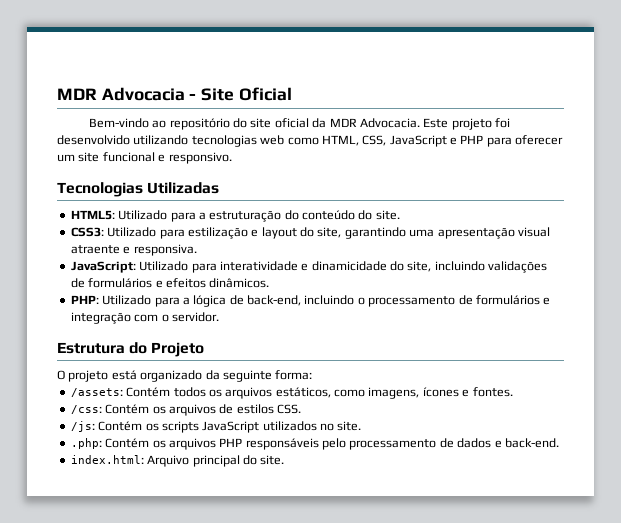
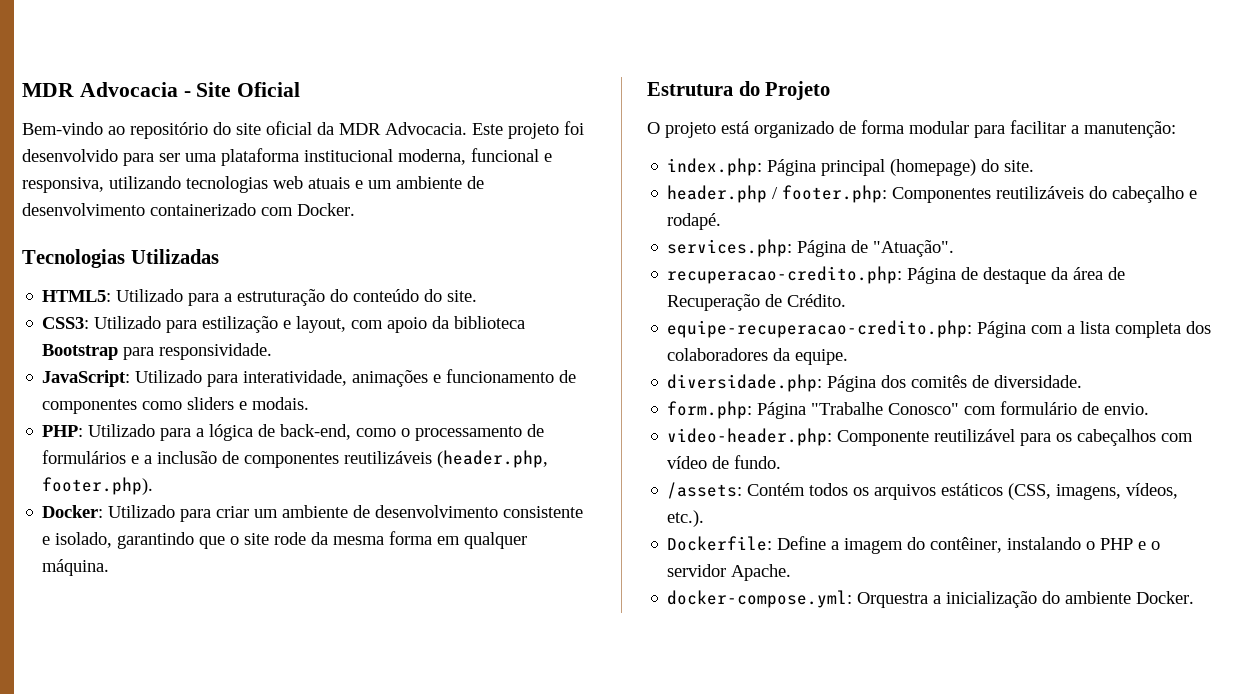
- Este projeto foi desenvolvido utilizando tecnologias web como HTML, CSS, JavaScript e PHP para oferecer um site funcional e responsivo.
+ Este projeto foi desenvolvido para ser uma plataforma institucional moderna, funcional e responsiva, utilizando tecnologias web atuais e um ambiente de desenvolvimento containerizado com Docker.
- CSS3: Utilizado para estilização e layout do site, garantindo uma apresentação visual atraente e responsiva.
- JavaScript: Utilizado para interatividade e dinamicidade do site, incluindo validações de formulários e efeitos dinâmicos.
+ CSS3: Utilizado para estilização e layout, com apoio da biblioteca Bootstrap para responsividade.
+ JavaScript: Utilizado para interatividade, animações e funcionamento de componentes como sliders e modais.
- PHP: Utilizado para a lógica de back-end, incluindo o processamento de formulários e integração com o servidor.
+ PHP: Utilizado para a lógica de back-end, como o processamento de formulários e a inclusão de componentes reutilizáveis (header.php, footer.php).
+ Docker: Utilizado para criar um ambiente de desenvolvimento consistente e isolado, garantindo que o site rode da mesma forma em qualquer máquina.
- O projeto está organizado da seguinte forma:
+ O projeto está organizado de forma modular para facilitar a manutenção:
+ index.php: Página principal (homepage) do site.
+ header.php / footer.php: Componentes reutilizáveis do cabeçalho e rodapé.
+ services.php: Página de "Atuação".
+ recuperacao-credito.php: Página de destaque da área de Recuperação de Crédito.
+ equipe-recuperacao-credito.php: Página com a lista completa dos colaboradores da equipe.
+ diversidade.php: Página dos comitês de diversidade.
+ form.php: Página "Trabalhe Conosco" com formulário de envio.
+ video-header.php: Componente reutilizável para os cabeçalhos com vídeo de fundo.
- /assets: Contém todos os arquivos estáticos, como imagens, ícones e fontes.
- /css: Contém os arquivos de estilos CSS.
- /js: Contém os scripts JavaScript utilizados no site.
- .php: Contém os arquivos PHP responsáveis pelo processamento de dados e back-end.
- index.html: Arquivo principal do site.
+ /assets: Contém todos os arquivos estáticos (CSS, imagens, vídeos, etc.).
+ Dockerfile: Define a imagem do contêiner, instalando o PHP e o servidor Apache.
+ docker-compose.yml: Orquestra a inicialização do ambiente Docker.

